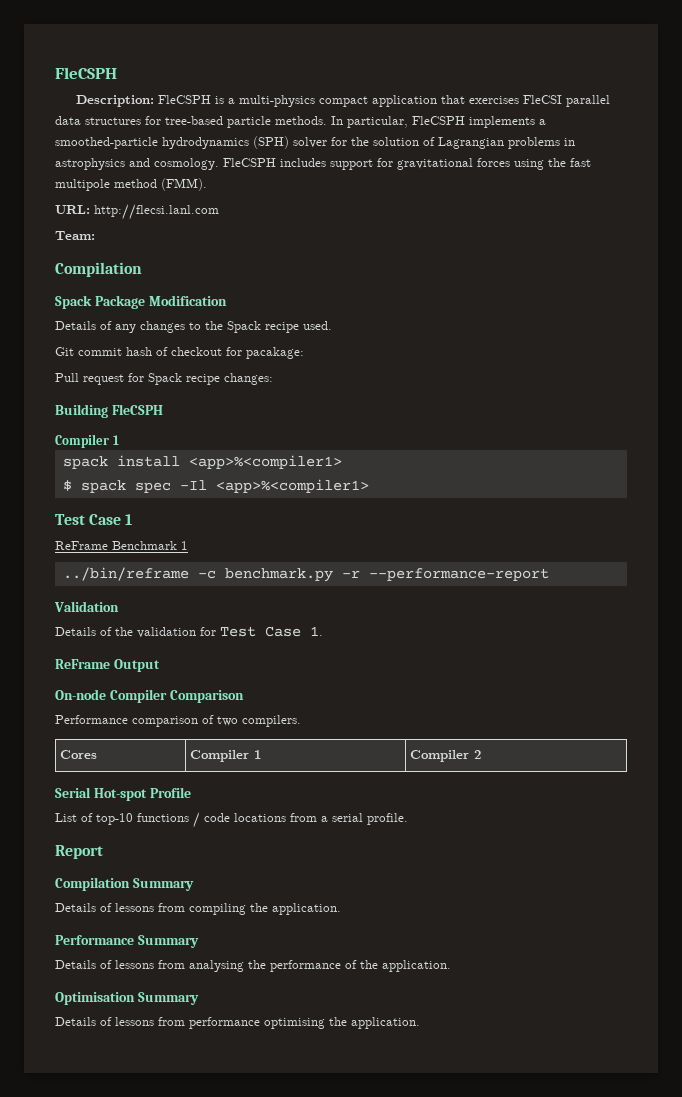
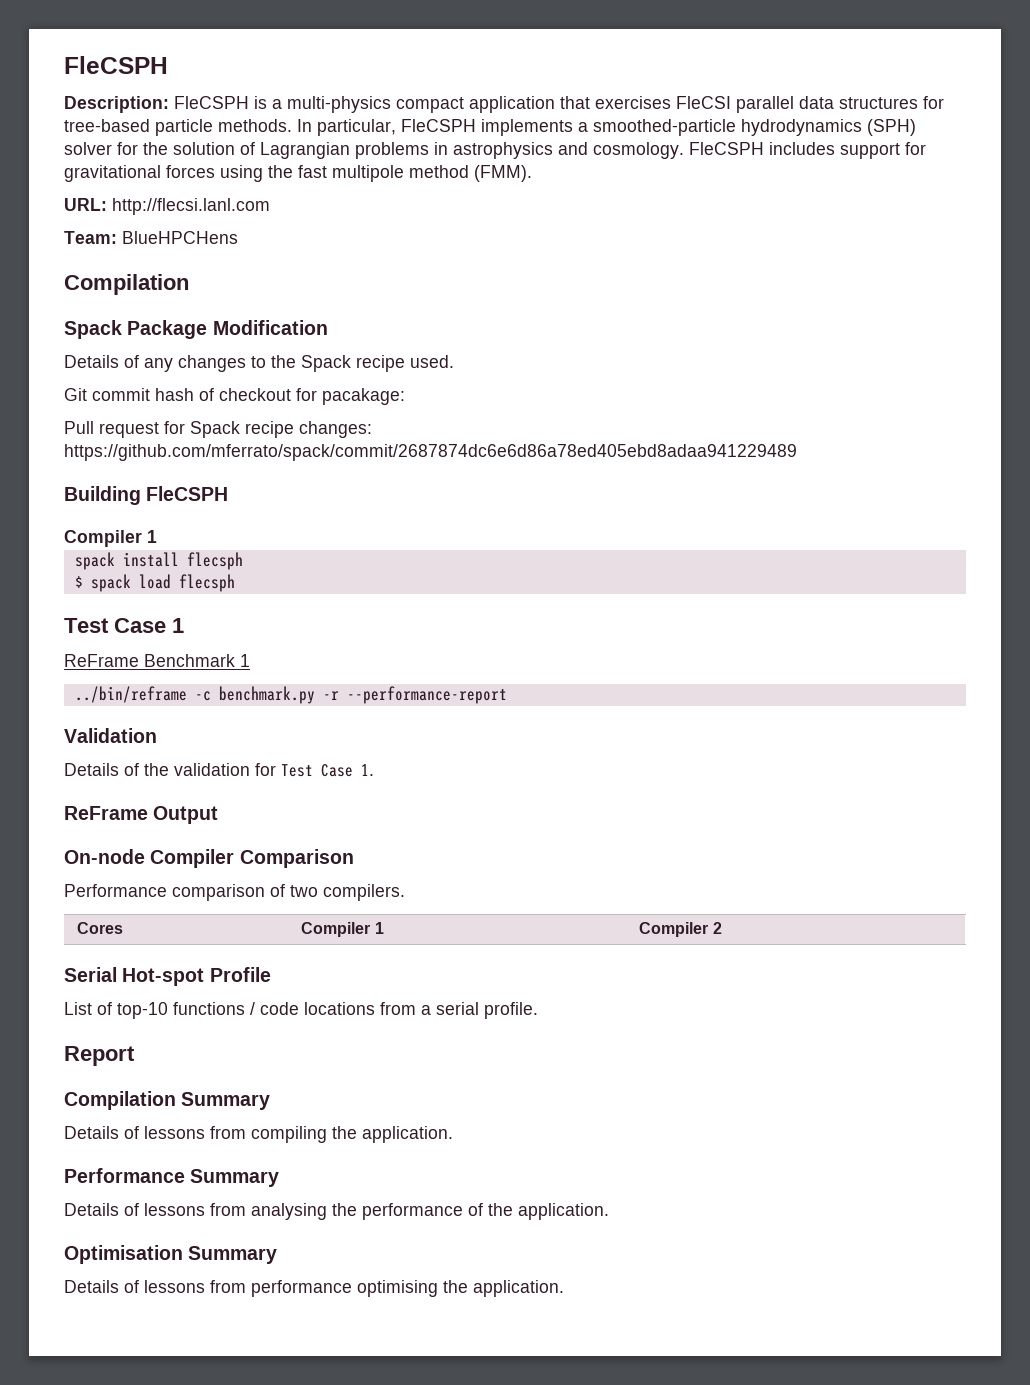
- Team:
+ Team: BlueHPCHens
- Pull request for Spack recipe changes:
+ Pull request for Spack recipe changes: https://github.com/mferrato/spack/commit/2687874dc6e6d86a78ed405ebd8adaa941229489
- spack install <app>%<compiler1>
+ spack install flecsph
- $ spack spec -Il <app>%<compiler1>
+ $ spack load flecsph

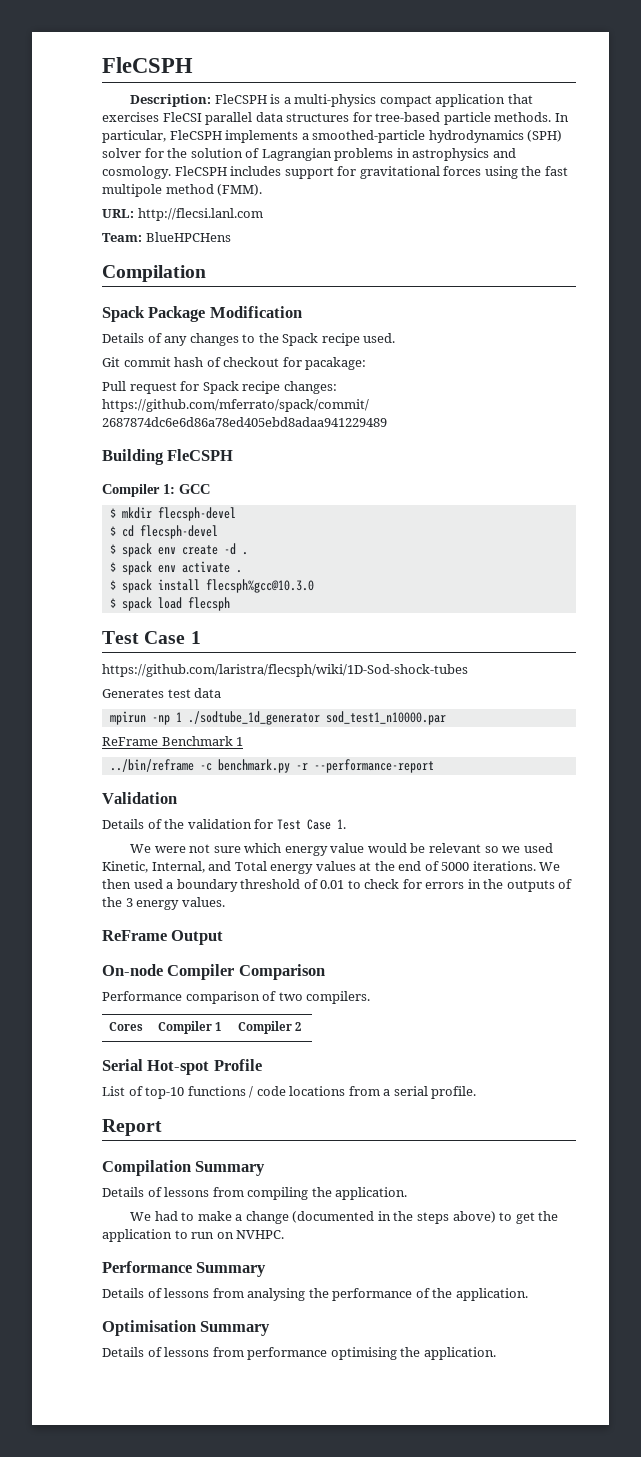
  Building FleCSPH
- Compiler 1
- spack install flecsph
+ Compiler 1: GCC
+ $ mkdir flecsph-devel
+ $ cd flecsph-devel
+ $ spack env create -d .
+ $ spack env activate .
+ $ spack install flecsph%gcc@10.3.0
+ https://github.com/laristra/flecsph/wiki/1D-Sod-shock-tubes
+ Generates test data
+ mpirun -np 1 ./sodtube_1d_generator sod_test1_n10000.par
+ We were not sure which energy value would be relevant so we used Kinetic, Internal, and Total energy values at the end of 5000 iterations. We then used a boundary threshold of 0.01 to check for errors in the outputs of the 3 energy values.
+ We had to make a change (documented in the steps above) to get the application to run on NVHPC.

